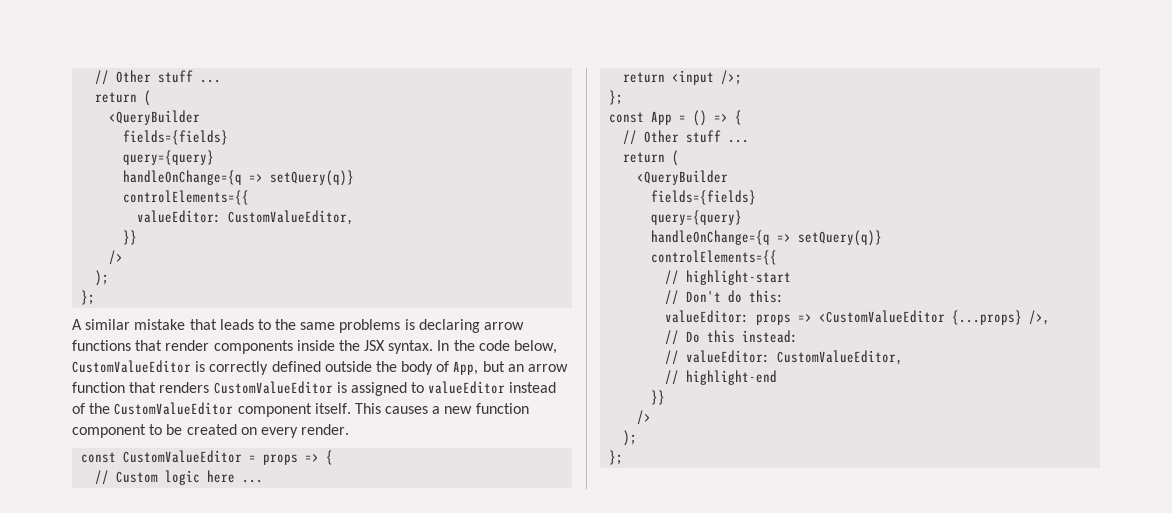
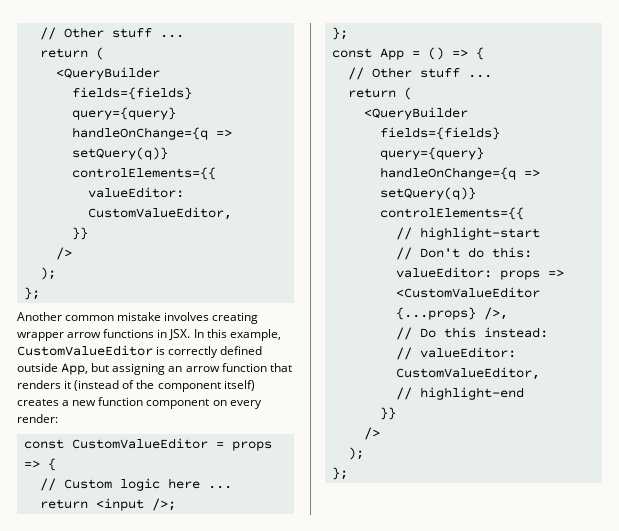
- A similar mistake that leads to the same problems is declaring arrow functions that render components inside the JSX syntax. In the code below, CustomValueEditor is correctly defined outside the body of App, but an arrow function that renders CustomValueEditor is assigned to valueEditor instead of the CustomValueEditor component itself. This causes a new function component to be created on every render.
+ Another common mistake involves creating wrapper arrow functions in JSX. In this example, CustomValueEditor is correctly defined outside App, but assigning an arrow function that renders it (instead of the component itself) creates a new function component on every render:

